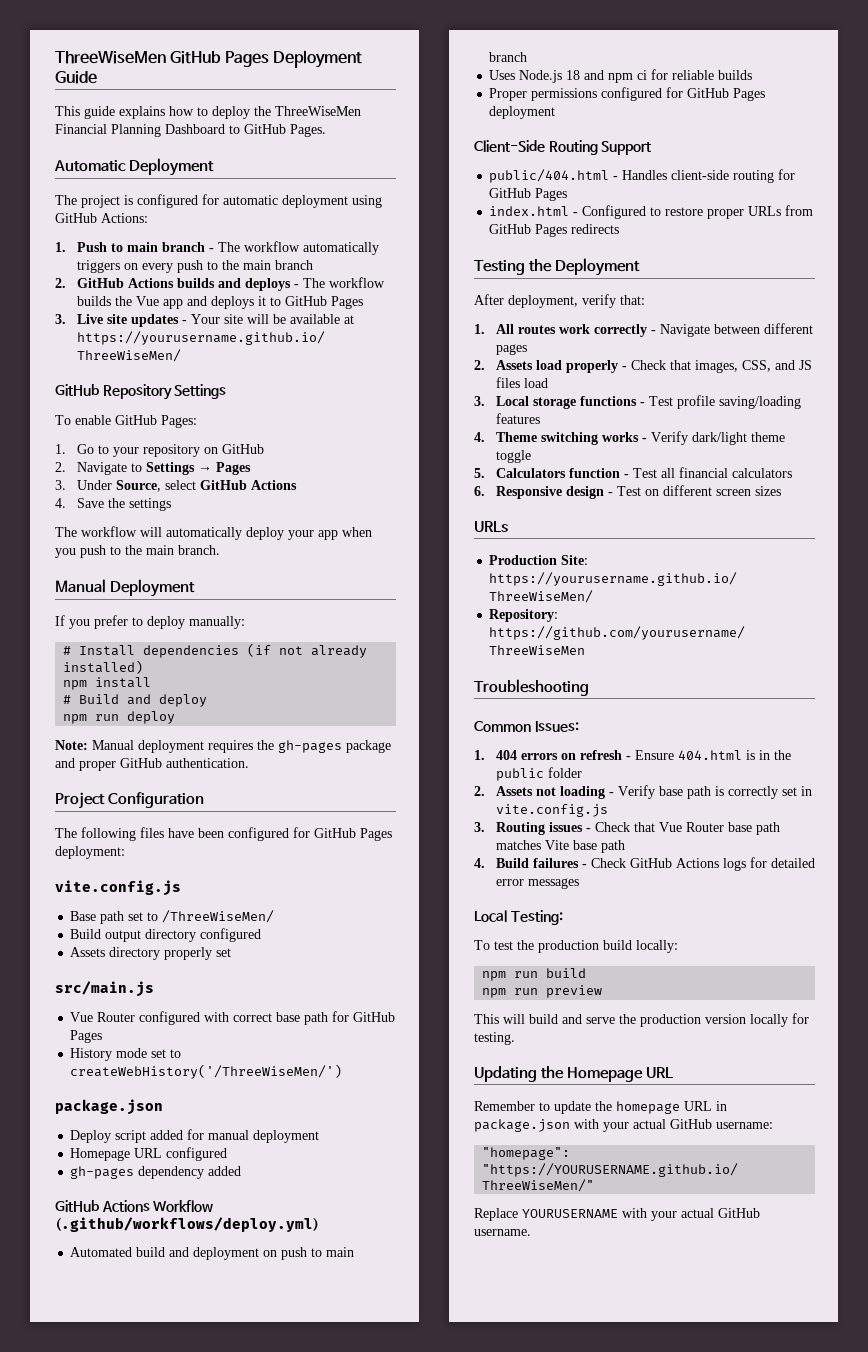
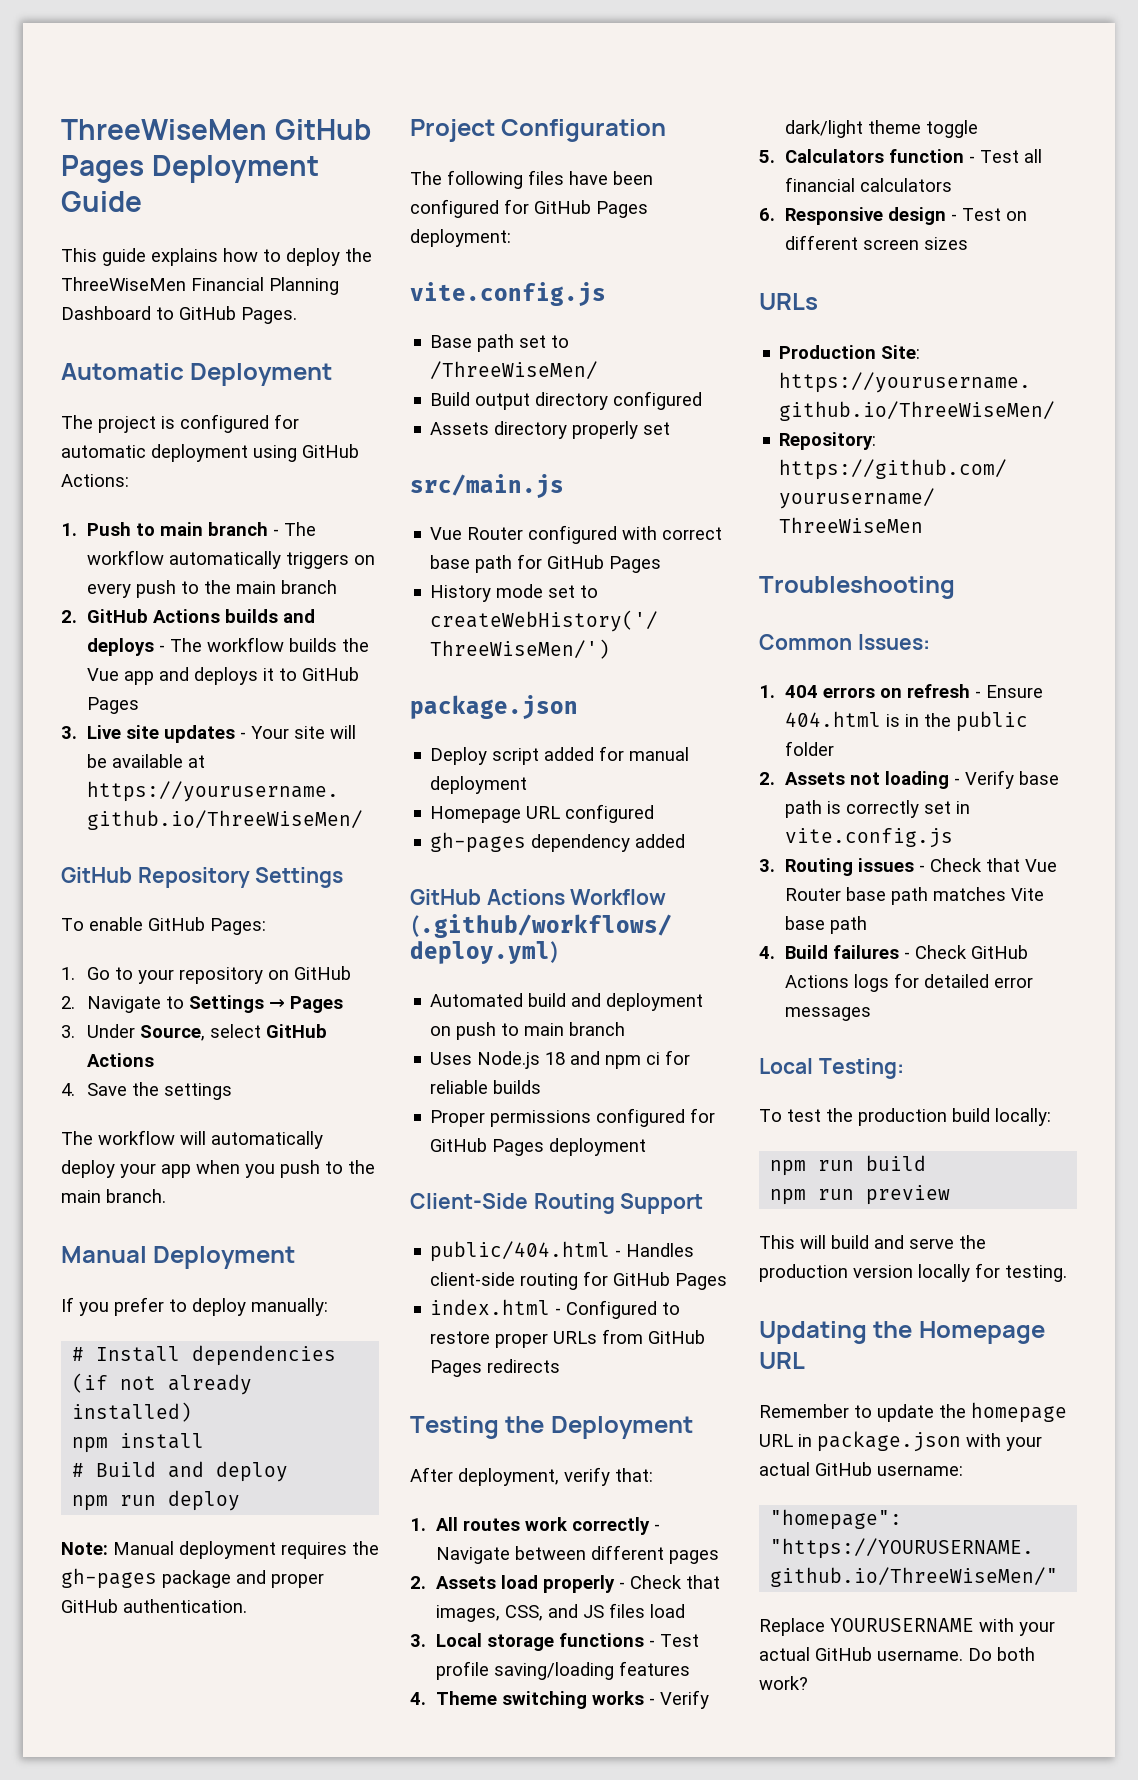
+ Do both work?

